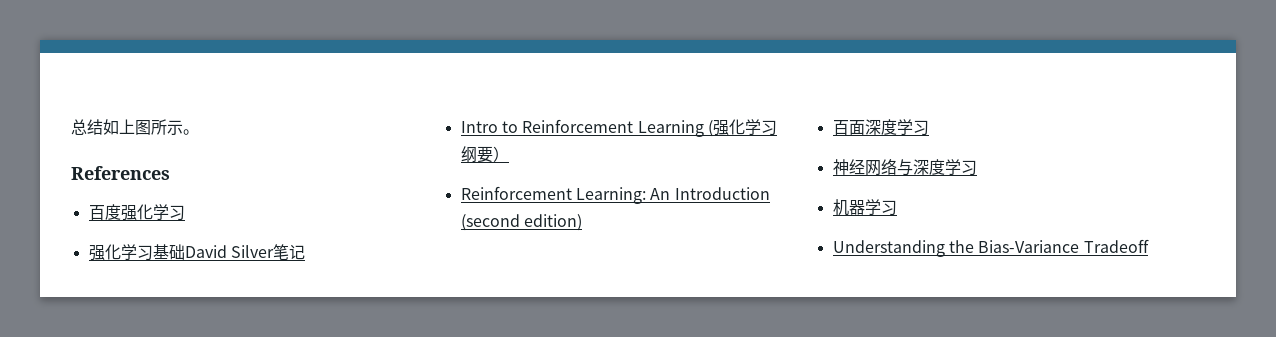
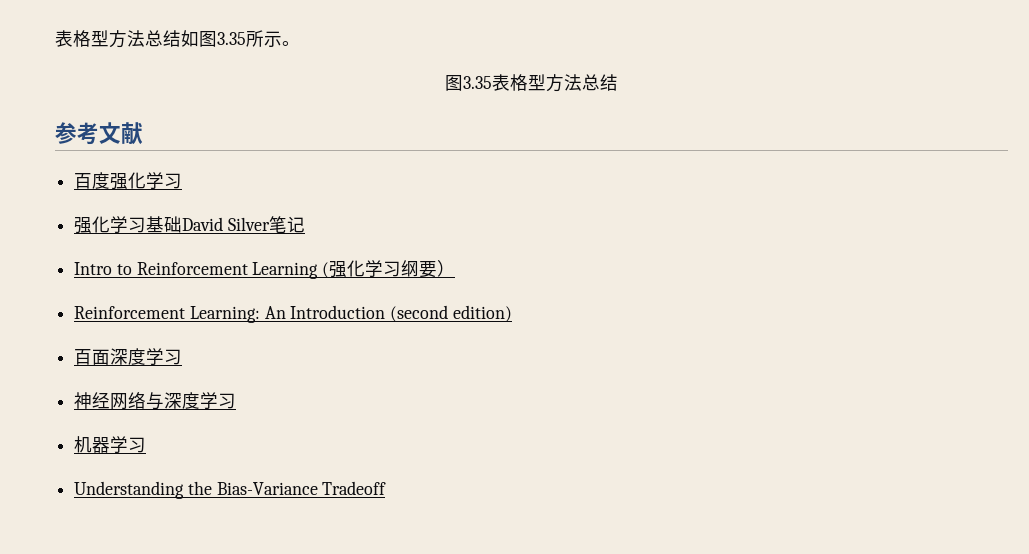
- 总结如上图所示。
- References
+ 表格型方法总结如图3.35所示。
+ 图3.35表格型方法总结
+ 参考文献

